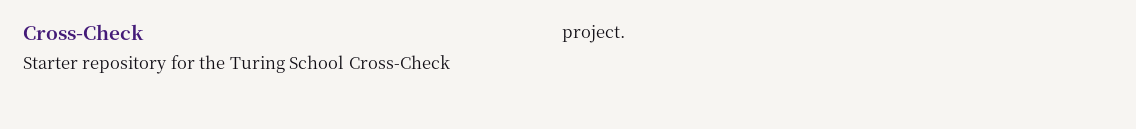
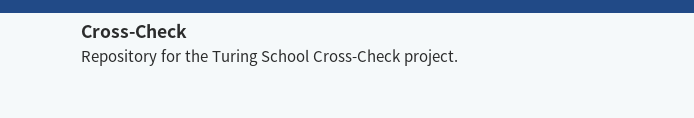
- Starter repository for the Turing School Cross-Check project.
+ Repository for the Turing School Cross-Check project.

